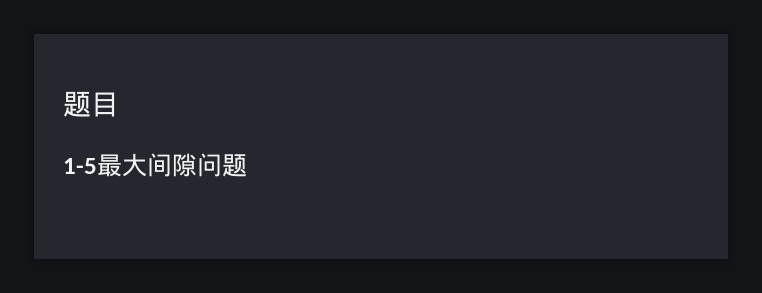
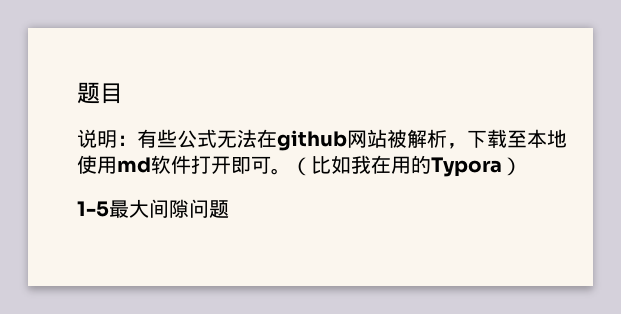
+ 说明：有些公式无法在github网站被解析，下载至本地使用md软件打开即可。（比如我在用的Typora）

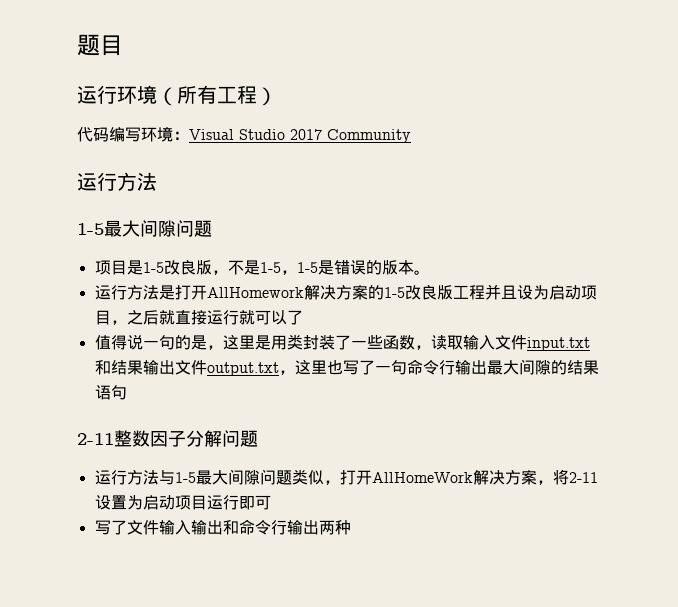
- 说明：有些公式无法在github网站被解析，下载至本地使用md软件打开即可。（比如我在用的Typora）
+ 运行环境（所有工程）
+ 代码编写环境：Visual Studio 2017 Community
+ 运行方法
  1-5最大间隙问题
+ 项目是1-5改良版，不是1-5，1-5是错误的版本。
+ 运行方法是打开AllHomework解决方案的1-5改良版工程并且设为启动项目，之后就直接运行就可以了
+ 值得说一句的是，这里是用类封装了一些函数，读取输入文件input.txt和结果输出文件output.txt，这里也写了一句命令行输出最大间隙的结果语句
+ 2-11整数因子分解问题
+ 运行方法与1-5最大间隙问题类似，打开AllHomeWork解决方案，将2-11设置为启动项目运行即可
+ 写了文件输入输出和命令行输出两种

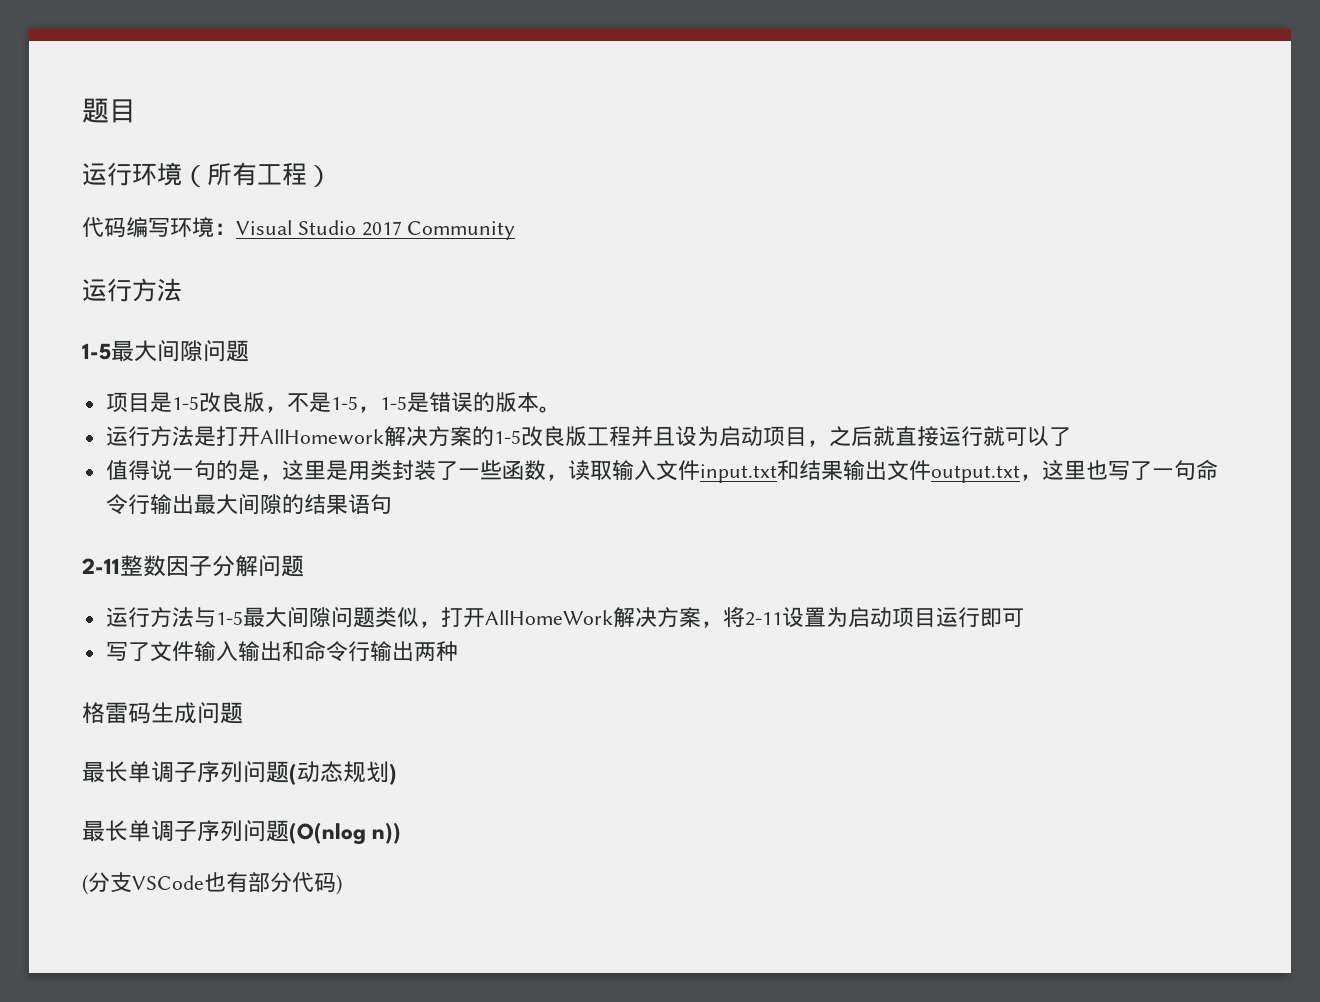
+ 格雷码生成问题
+ 最长单调子序列问题(动态规划)
+ 最长单调子序列问题(O(nlog n))
+ (分支VSCode也有部分代码)

